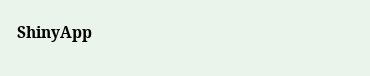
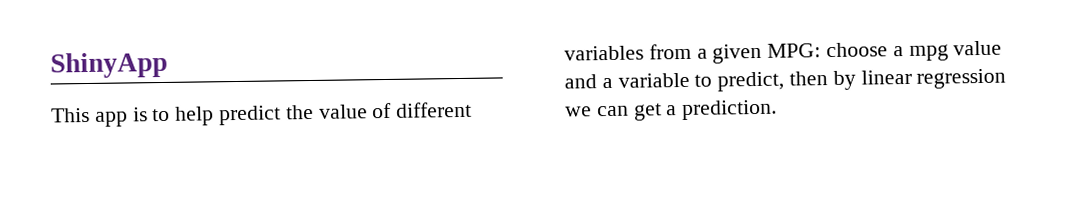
+ This app is to help predict the value of different variables from a given MPG: choose a mpg value and a variable to predict, then by linear regression we can get a prediction.

